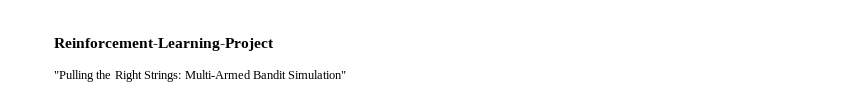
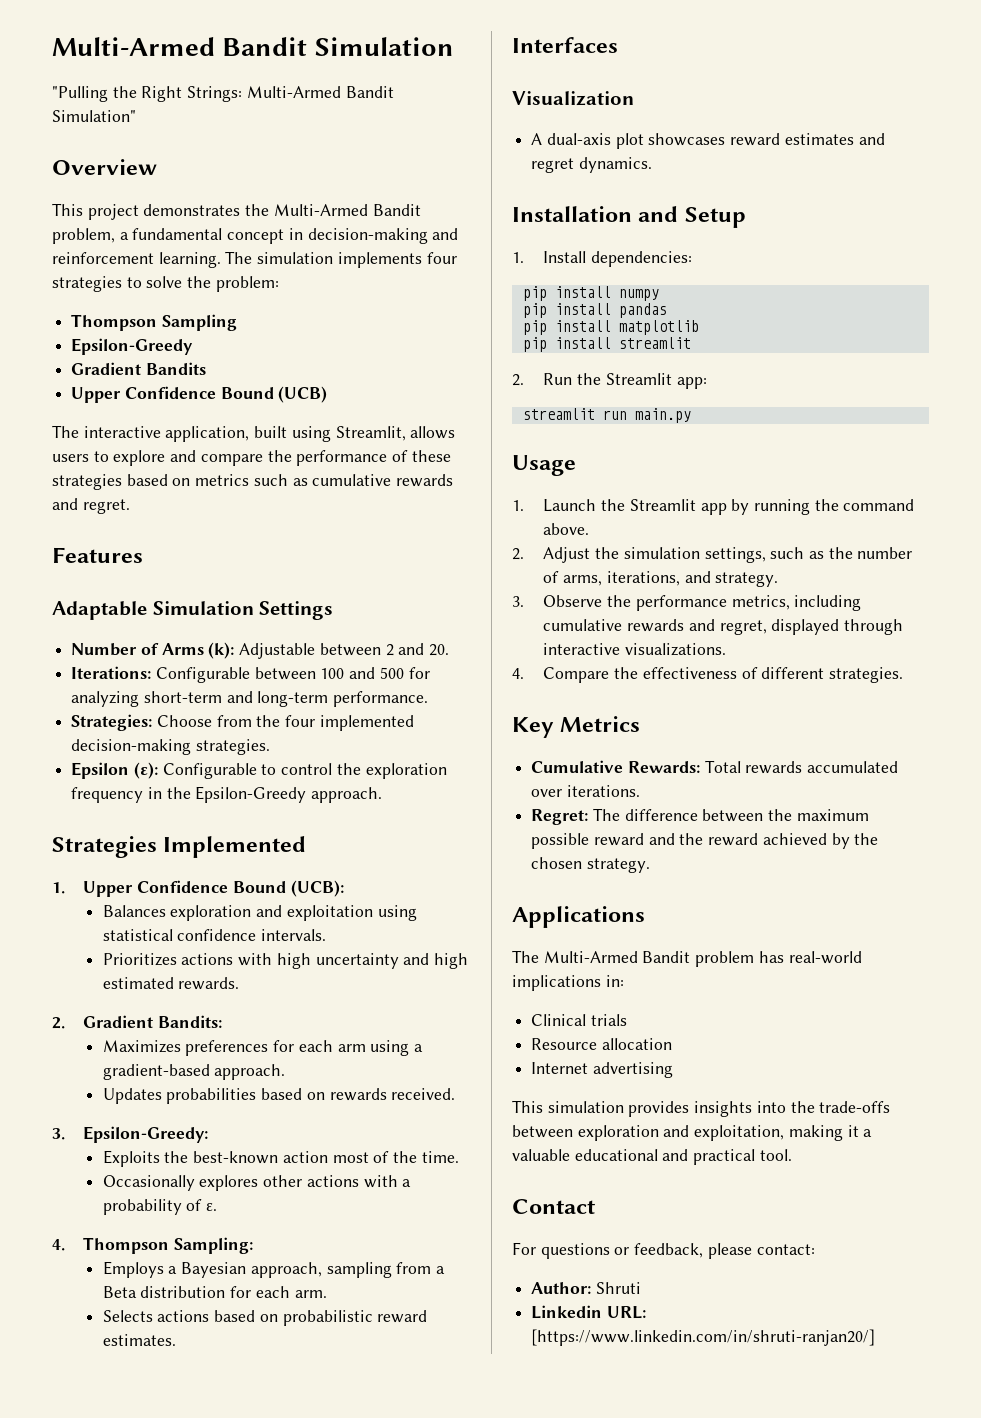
- Reinforcement-Learning-Project
+ Multi-Armed Bandit Simulation
+ Overview
+ This project demonstrates the Multi-Armed Bandit problem, a fundamental concept in decision-making and reinforcement learning. The simulation implements four strategies to solve the problem:
+ Thompson Sampling
+ Epsilon-Greedy
+ Gradient Bandits
+ Upper Confidence Bound (UCB)
+ The interactive application, built using Streamlit, allows users to explore and compare the performance of these strategies based on metrics such as cumulative rewards and regret.
+ Features
+ Adaptable Simulation Settings
+ Number of Arms (k): Adjustable between 2 and 20.
+ Iterations: Configurable between 100 and 500 for analyzing short-term and long-term performance.
+ Strategies: Choose from the four implemented decision-making strategies.
+ Epsilon (ε): Configurable to control the exploration frequency in the Epsilon-Greedy approach.
+ Strategies Implemented
+ 1. Upper Confidence Bound (UCB):
+ Balances exploration and exploitation using statistical confidence intervals.
+ Prioritizes actions with high uncertainty and high estimated rewards.
+ 2. Gradient Bandits:
+ Maximizes preferences for each arm using a gradient-based approach.
+ Updates probabilities based on rewards received.
+ 3. Epsilon-Greedy:
+ Exploits the best-known action most of the time.
+ Occasionally explores other actions with a probability of ε.
+ 4. Thompson Sampling:
+ Employs a Bayesian approach, sampling from a Beta distribution for each arm.
+ Selects actions based on probabilistic reward estimates.
+ Interfaces
+ Visualization
+ A dual-axis plot showcases reward estimates and regret dynamics.
+ Installation and Setup
+ 1. Install dependencies:
+ pip install numpy
+ pip install pandas
+ pip install matplotlib
+ pip install streamlit
+ 2. Run the Streamlit app:
+ streamlit run main.py
+ Usage
+ 1. Launch the Streamlit app by running the command above.
+ 2. Adjust the simulation settings, such as the number of arms, iterations, and strategy.
+ 3. Observe the performance metrics, including cumulative rewards and regret, displayed through interactive visualizations.
+ 4. Compare the effectiveness of different strategies.
+ Key Metrics
+ Cumulative Rewards: Total rewards accumulated over iterations.
+ Regret: The difference between the maximum possible reward and the reward achieved by the chosen strategy.
+ Applications
+ The Multi-Armed Bandit problem has real-world implications in:
+ Clinical trials
+ Resource allocation
+ Internet advertising
+ This simulation provides insights into the trade-offs between exploration and exploitation, making it a valuable educational and practical tool.
+ Contact
+ For questions or feedback, please contact:
+ Author: Shruti
+ Linkedin URL: [https://www.linkedin.com/in/shruti-ranjan20/]

